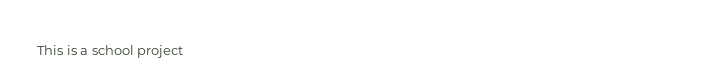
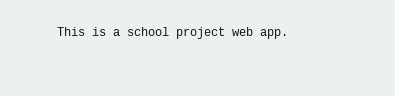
- This is a school project
+ This is a school project web app.

